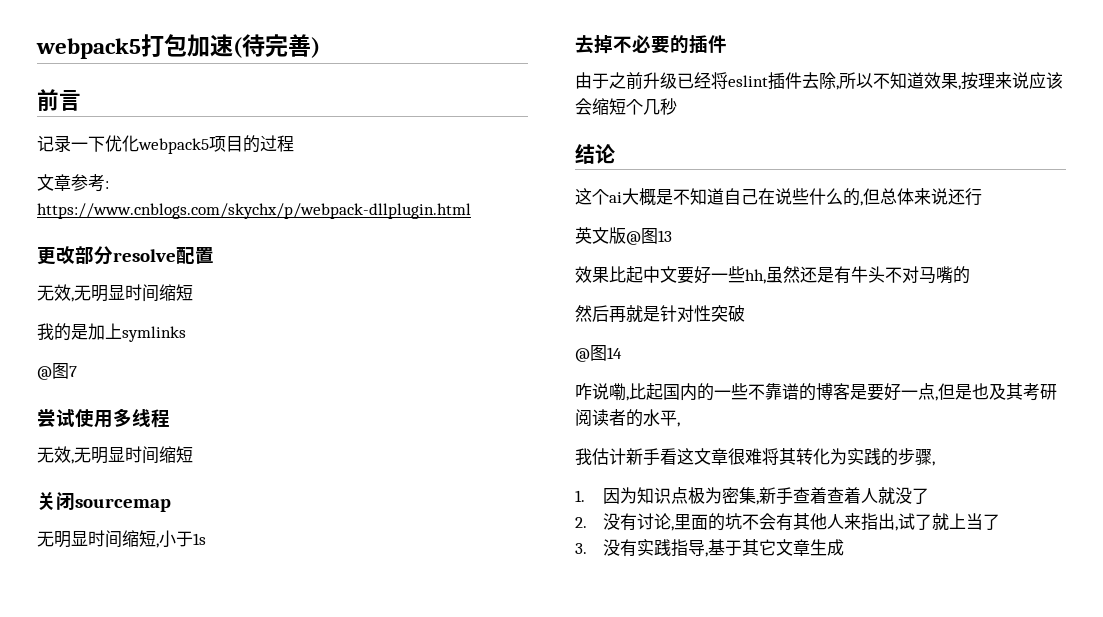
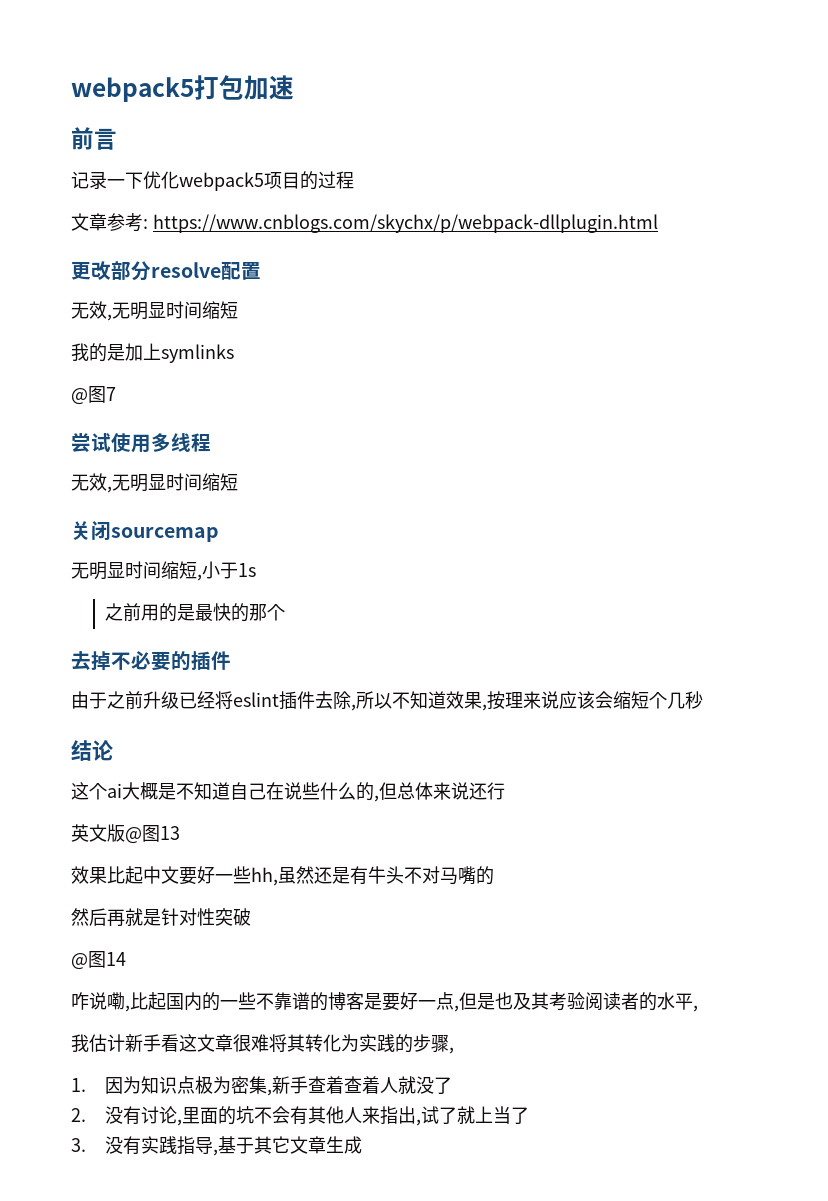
- webpack5打包加速(待完善)
+ webpack5打包加速
+ 之前用的是最快的那个
- 咋说嘞,比起国内的一些不靠谱的博客是要好一点,但是也及其考研阅读者的水平,
+ 咋说嘞,比起国内的一些不靠谱的博客是要好一点,但是也及其考验阅读者的水平,

